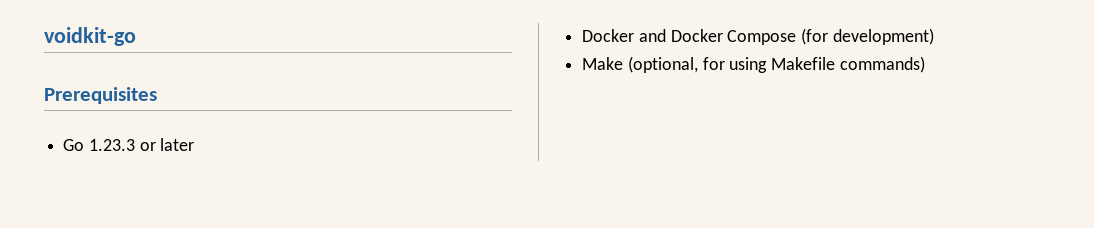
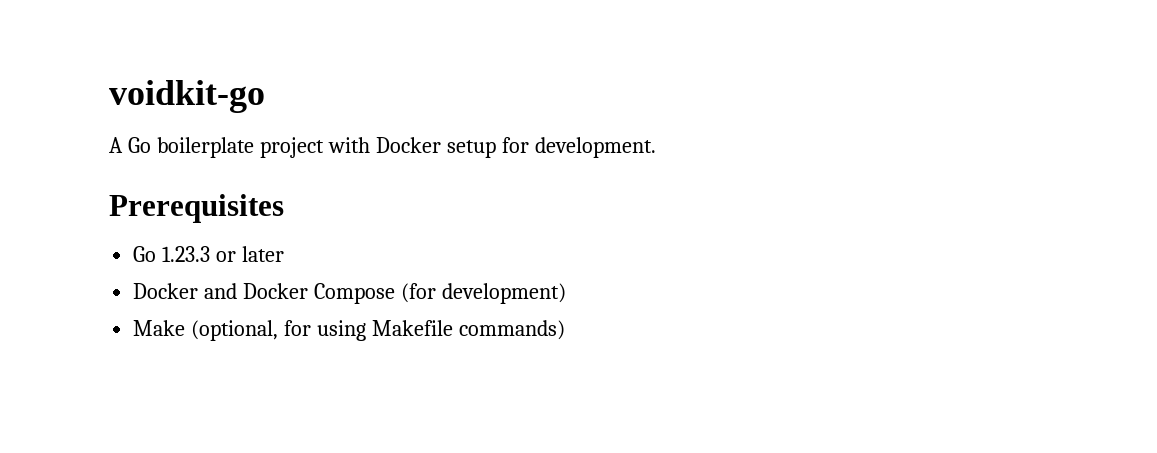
+ A Go boilerplate project with Docker setup for development.

